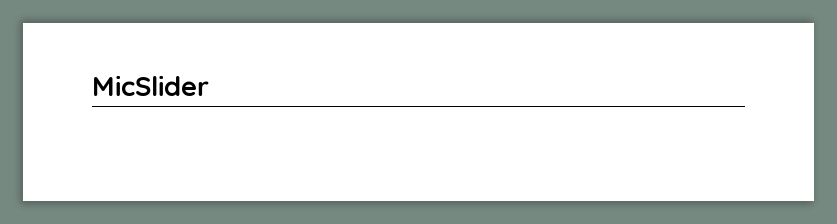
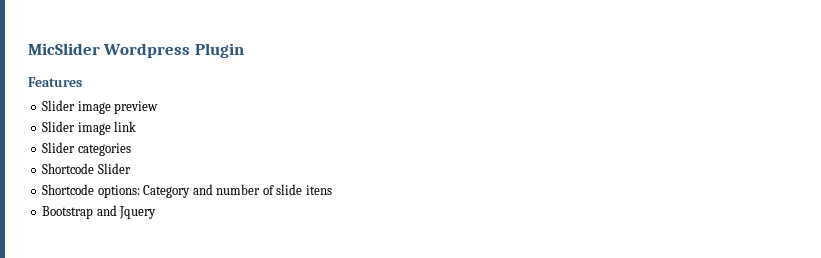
- MicSlider
+ MicSlider Wordpress Plugin
+ Features
+ Slider image preview
+ Slider image link
+ Slider categories
+ Shortcode Slider
+ Shortcode options: Category and number of slide itens
+ Bootstrap and Jquery

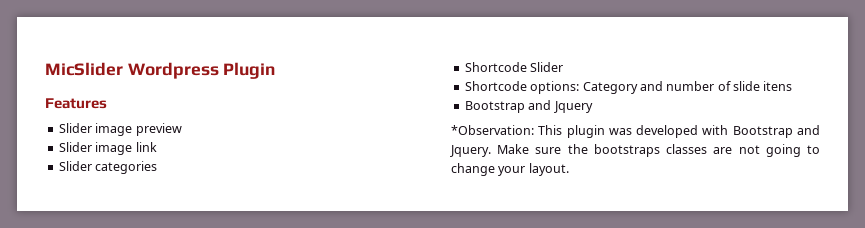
+ *Observation: This plugin was developed with Bootstrap and Jquery. Make sure the bootstraps classes are not going to change your layout.

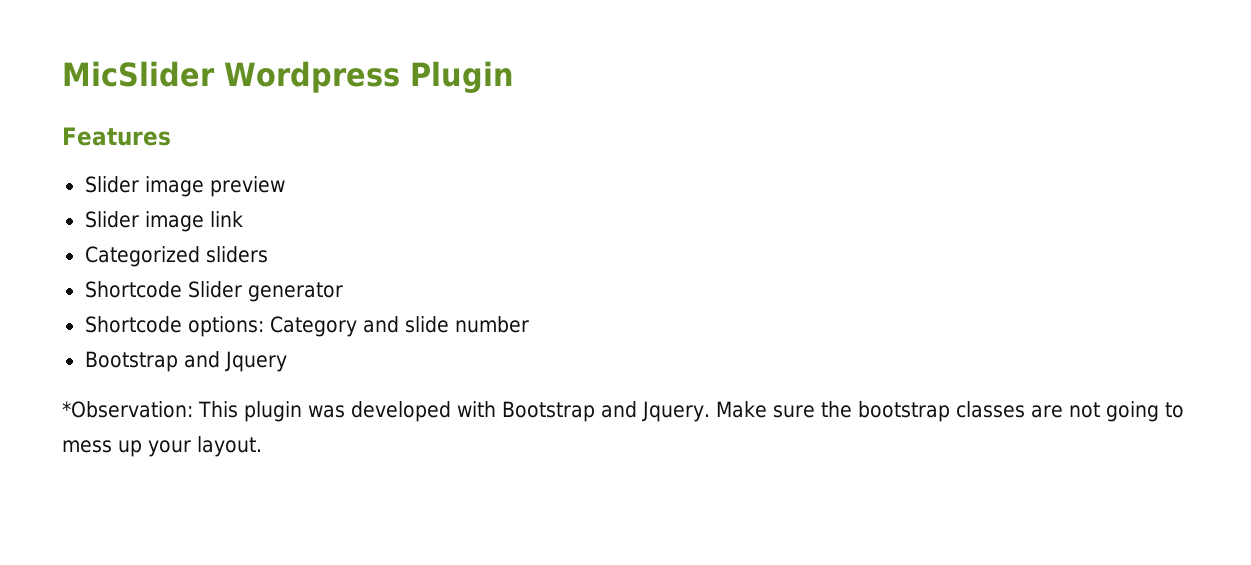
- Slider categories
+ Categorized sliders
- Shortcode Slider
+ Shortcode Slider generator
- Shortcode options: Category and number of slide itens
+ Shortcode options: Category and slide number
- Make sure the bootstraps classes are not going to change your layout.
+ Make sure the bootstrap classes are not going to mess up your layout.

